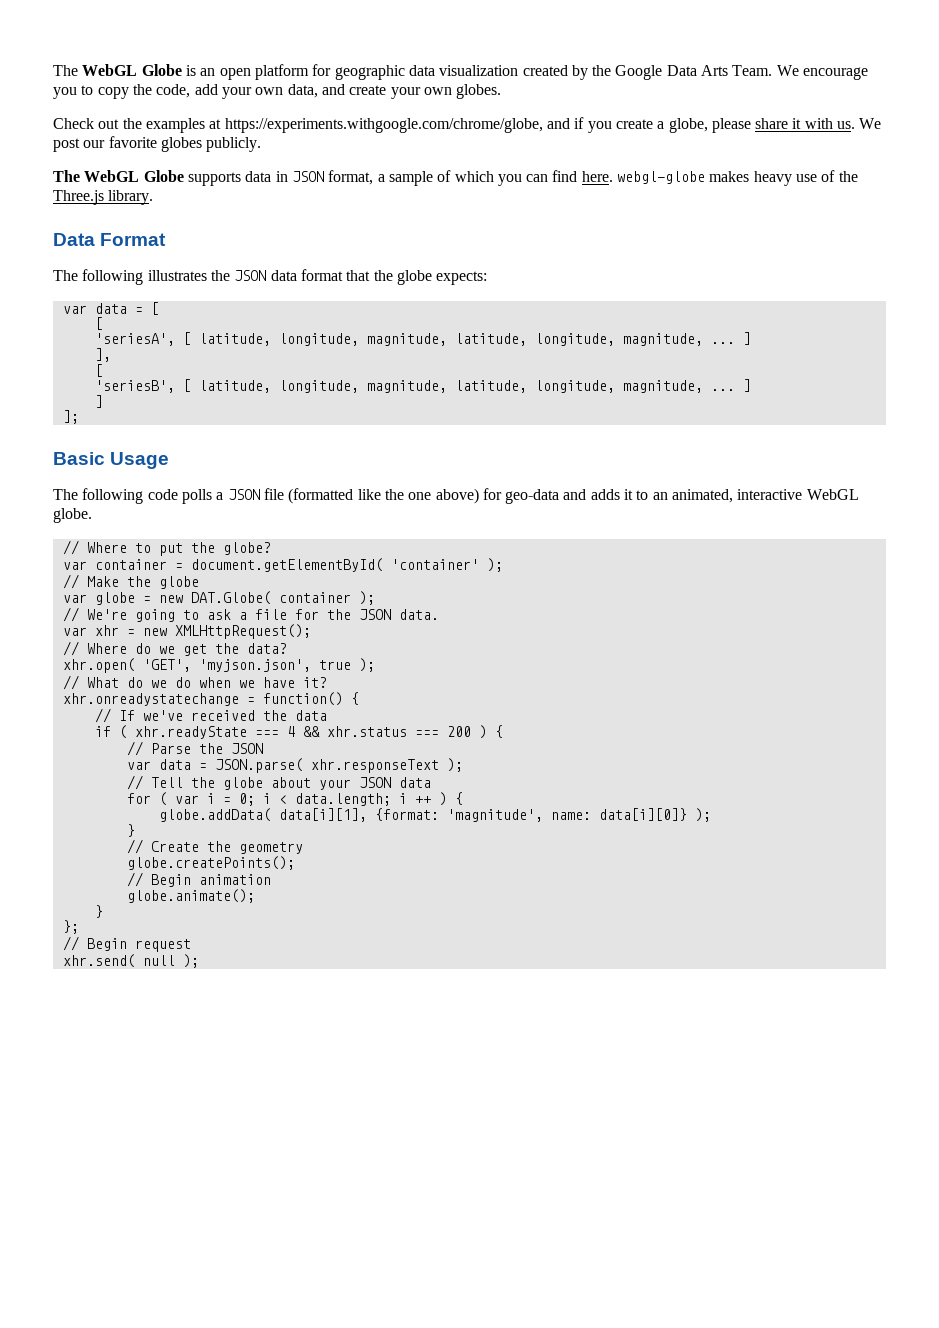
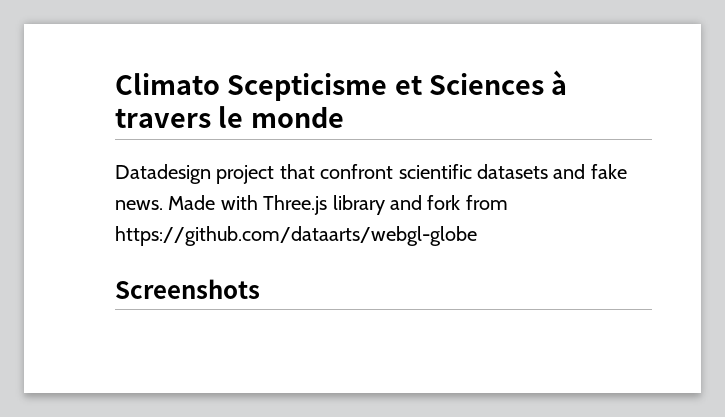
- The WebGL Globe is an open platform for geographic data visualization created by the Google Data Arts Team. We encourage you to copy the code, add your own data, and create your own globes.
- Check out the examples at https://experiments.withgoogle.com/chrome/globe, and if you create a globe, please share it with us. We post our favorite globes publicly.
- The WebGL Globe supports data in JSON format, a sample of which you can find here. webgl-globe makes heavy use of the Three.js library.
- Data Format
- The following illustrates the JSON data format that the globe expects:
- var data = [
- [
- 'seriesA', [ latitude, longitude, magnitude, latitude, longitude, magnitude, ... ]
- ],
- [
- 'seriesB', [ latitude, longitude, magnitude, latitude, longitude, magnitude, ... ]
- ]
- ];
- Basic Usage
- The following code polls a JSON file (formatted like the one above) for geo-data and adds it to an animated, interactive WebGL globe.
- // Where to put the globe?
- var container = document.getElementById( 'container' );
- // Make the globe
- var globe = new DAT.Globe( container );
- // We're going to ask a file for the JSON data.
- var xhr = new XMLHttpRequest();
- // Where do we get the data?
- xhr.open( 'GET', 'myjson.json', true );
- // What do we do when we have it?
- xhr.onreadystatechange = function() {
- // If we've received the data
- if ( xhr.readyState === 4 && xhr.status === 200 ) {
- // Parse the JSON
- var data = JSON.parse( xhr.responseText );
- // Tell the globe about your JSON data
- for ( var i = 0; i < data.length; i ++ ) {
- globe.addData( data[i][1], {format: 'magnitude', name: data[i][0]} );
- }
- // Create the geometry
- globe.createPoints();
- // Begin animation
- globe.animate();
- }
- };
- // Begin request
- xhr.send( null );
+ Climato Scepticisme et Sciences à travers le monde
+ Datadesign project that confront scientific datasets and fake news. Made with Three.js library and fork from https://github.com/dataarts/webgl-globe
+ Screenshots

